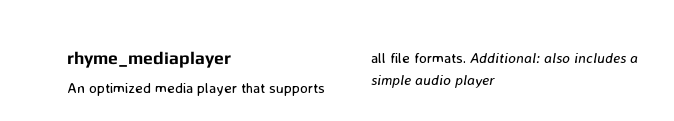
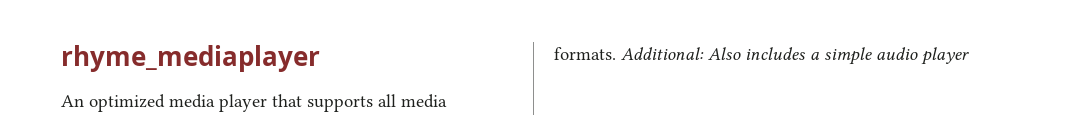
- An optimized media player that supports all file formats.
+ An optimized media player that supports all media formats.
- Additional: also includes a simple audio player
+ Additional: Also includes a simple audio player

